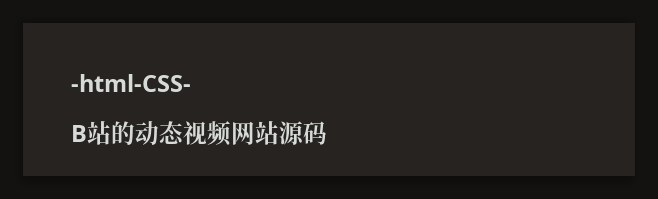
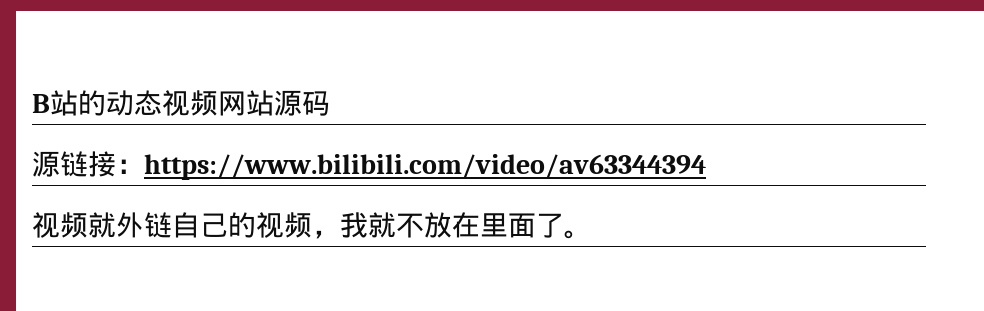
- -html-CSS-
+ 源链接：https://www.bilibili.com/video/av63344394
+ 视频就外链自己的视频，我就不放在里面了。

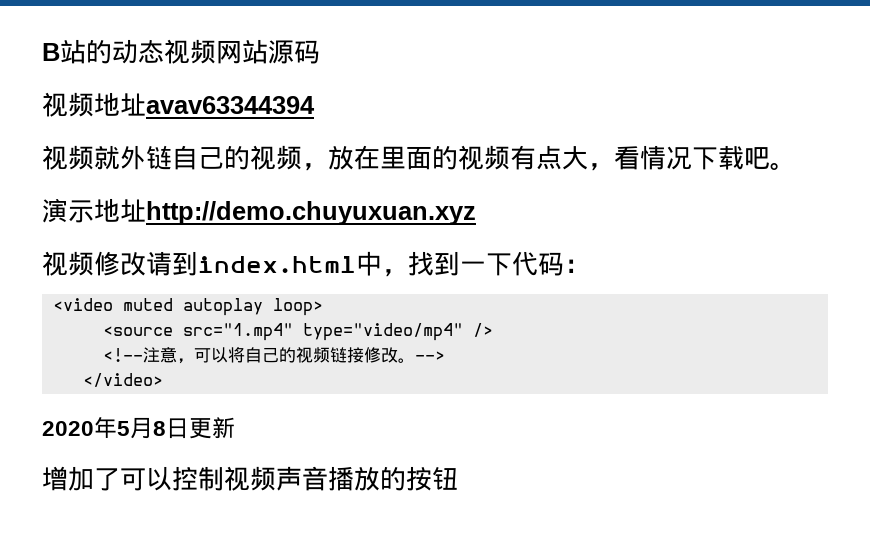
- 源链接：https://www.bilibili.com/video/av63344394
+ 视频地址avav63344394
- 视频就外链自己的视频，我就不放在里面了。
+ 视频就外链自己的视频，放在里面的视频有点大，看情况下载吧。
+ 演示地址http://demo.chuyuxuan.xyz
+ 视频修改请到index.html中，找到一下代码：
+ <video muted autoplay loop>
+ <source src="1.mp4" type="video/mp4" />
+ <!--注意，可以将自己的视频链接修改。-->
+ </video>
+ 2020年5月8日更新
+ 增加了可以控制视频声音播放的按钮

